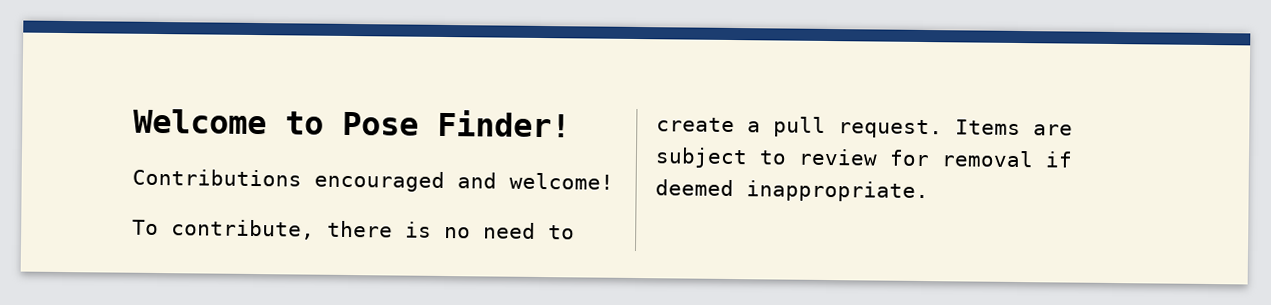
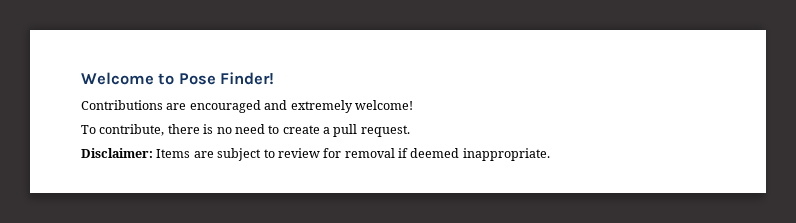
- Contributions encouraged and welcome!
+ Contributions are encouraged and extremely welcome!
- To contribute, there is no need to create a pull request. Items are subject to review for removal if deemed inappropriate.
+ To contribute, there is no need to create a pull request.
+ Disclaimer: Items are subject to review for removal if deemed inappropriate.

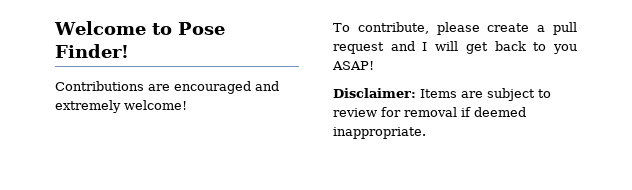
- To contribute, there is no need to create a pull request.
+ To contribute, please create a pull request and I will get back to you ASAP!

